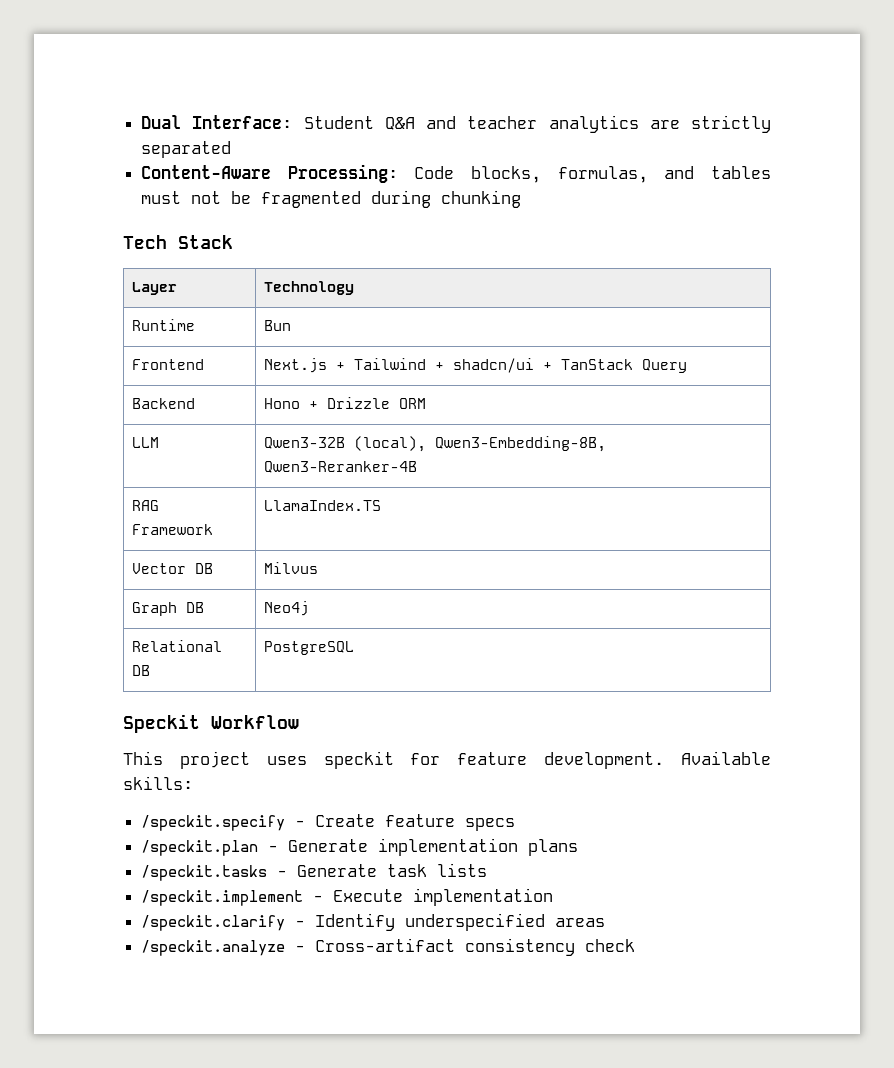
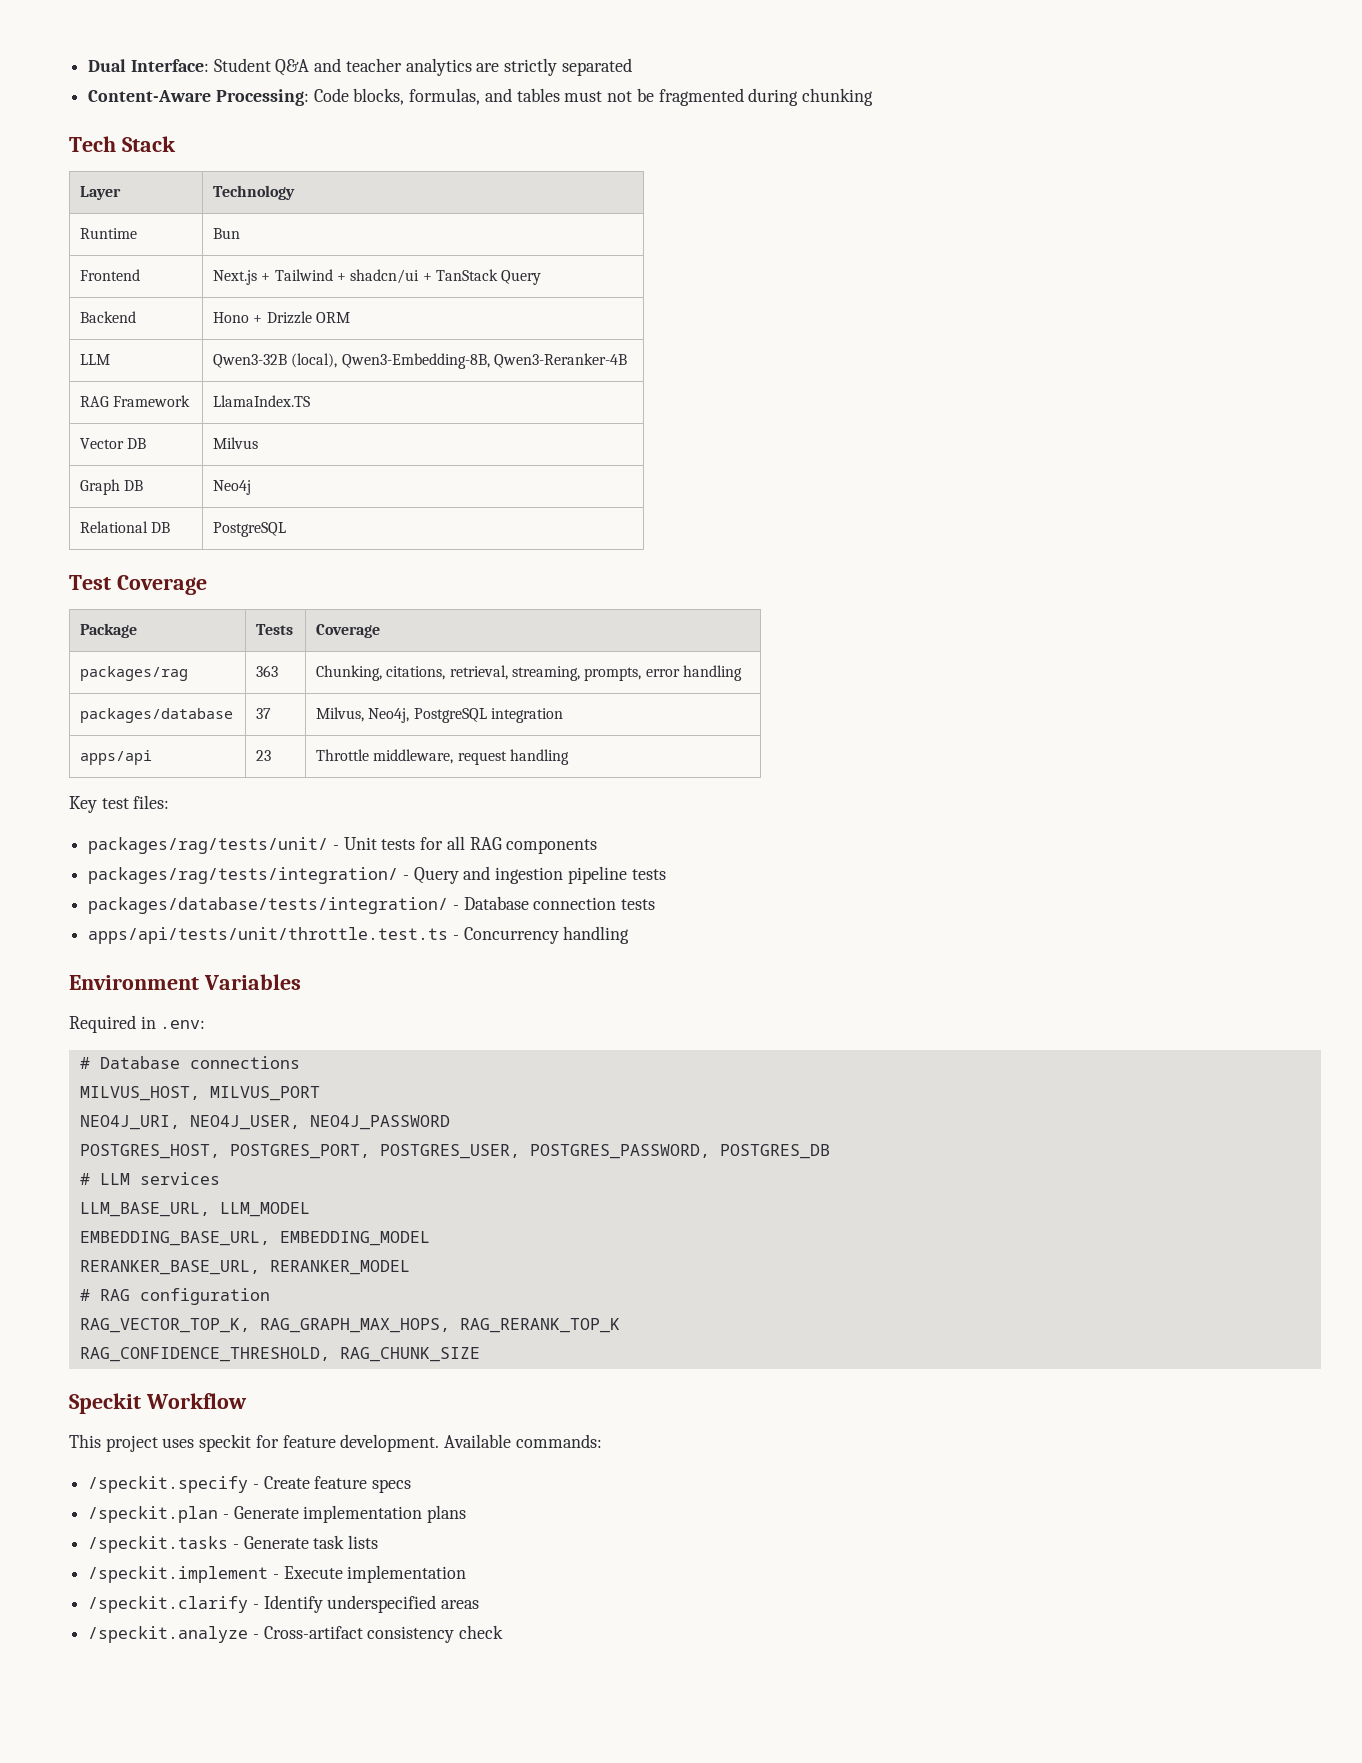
+ Test Coverage
+ Package | Tests | Coverage
+ packages/rag | 363 | Chunking, citations, retrieval, streaming, prompts, error handling
+ packages/database | 37 | Milvus, Neo4j, PostgreSQL integration
+ apps/api | 23 | Throttle middleware, request handling
+ Key test files:
+ packages/rag/tests/unit/ - Unit tests for all RAG components
+ packages/rag/tests/integration/ - Query and ingestion pipeline tests
+ packages/database/tests/integration/ - Database connection tests
+ apps/api/tests/unit/throttle.test.ts - Concurrency handling
+ Environment Variables
+ Required in .env:
+ # Database connections
+ MILVUS_HOST, MILVUS_PORT
+ NEO4J_URI, NEO4J_USER, NEO4J_PASSWORD
+ POSTGRES_HOST, POSTGRES_PORT, POSTGRES_USER, POSTGRES_PASSWORD, POSTGRES_DB
+ # LLM services
+ LLM_BASE_URL, LLM_MODEL
+ EMBEDDING_BASE_URL, EMBEDDING_MODEL
+ RERANKER_BASE_URL, RERANKER_MODEL
+ # RAG configuration
+ RAG_VECTOR_TOP_K, RAG_GRAPH_MAX_HOPS, RAG_RERANK_TOP_K
+ RAG_CONFIDENCE_THRESHOLD, RAG_CHUNK_SIZE
- Available skills:
+ Available commands:

